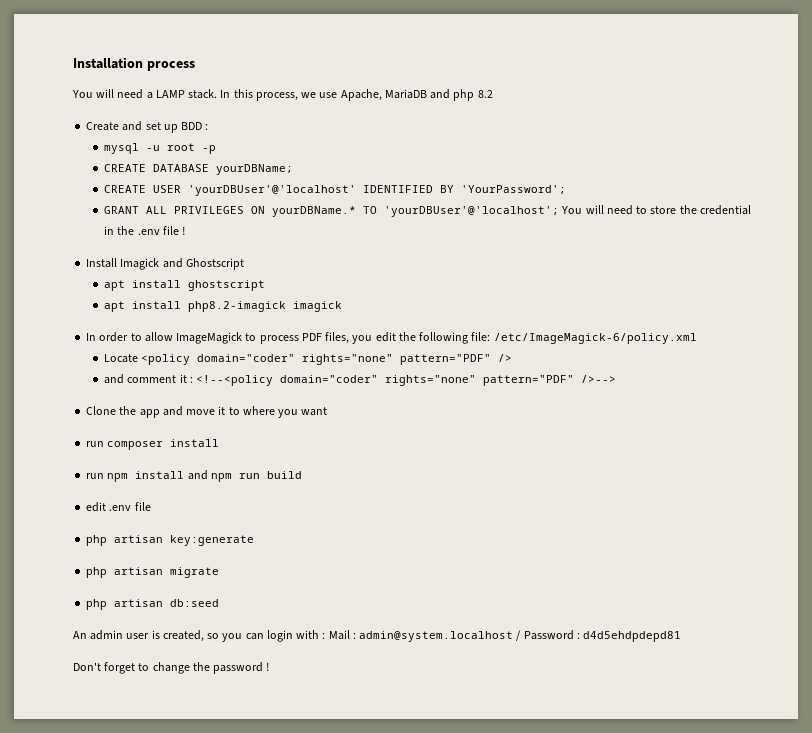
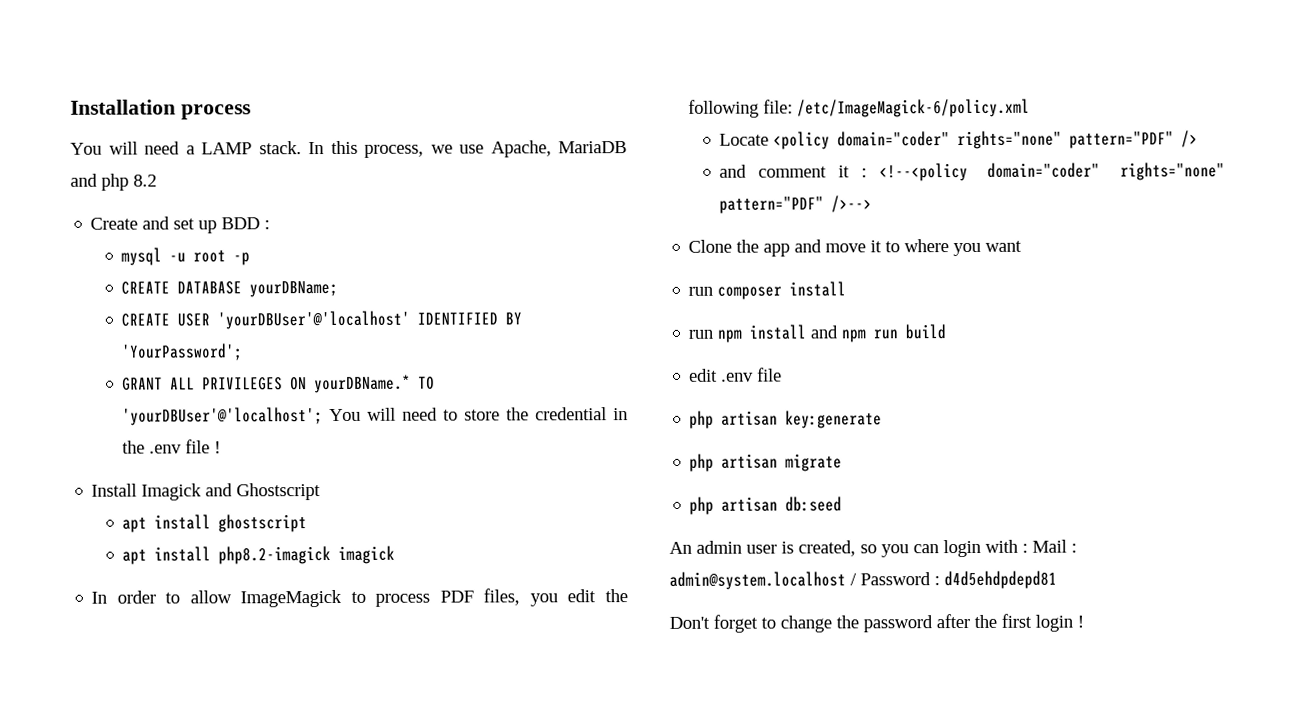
- Don't forget to change the password !
+ Don't forget to change the password after the first login !

